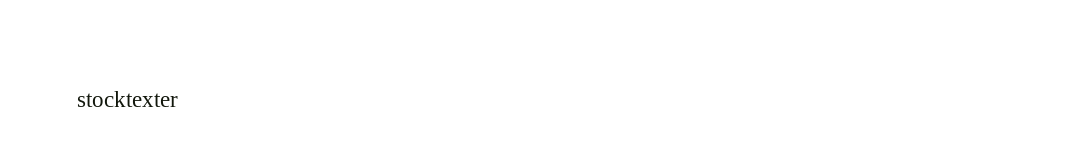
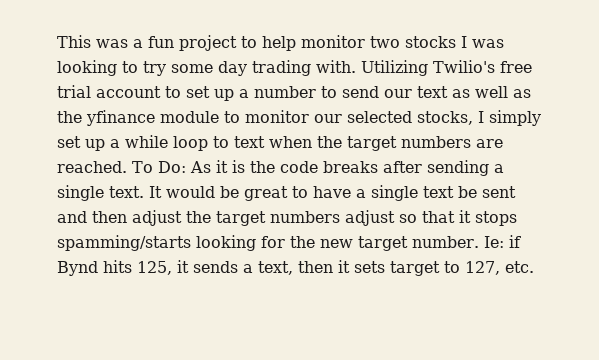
- stocktexter
+ This was a fun project to help monitor two stocks I was looking to try some day trading with. Utilizing Twilio's free trial account to set up a number to send our text as well as the yfinance module to monitor our selected stocks, I simply set up a while loop to text when the target numbers are reached. To Do: As it is the code breaks after sending a single text. It would be great to have a single text be sent and then adjust the target numbers adjust so that it stops spamming/starts looking for the new target number. Ie: if Bynd hits 125, it sends a text, then it sets target to 127, etc.

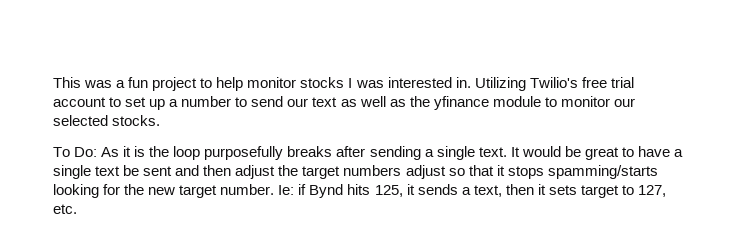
- This was a fun project to help monitor two stocks I was looking to try some day trading with.
+ This was a fun project to help monitor stocks I was interested in.
- Utilizing Twilio's free trial account to set up a number to send our text as well as the yfinance module to monitor our selected stocks, I simply set up a while loop to text when the target numbers are reached. To Do: As it is the code breaks after sending a single text.
+ Utilizing Twilio's free trial account to set up a number to send our text as well as the yfinance module to monitor our selected stocks.
+ To Do: As it is the loop purposefully breaks after sending a single text.

